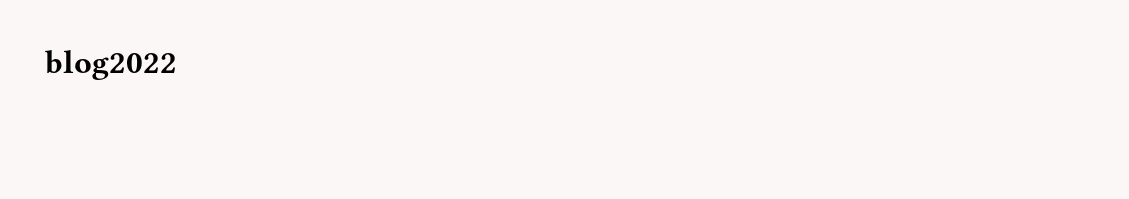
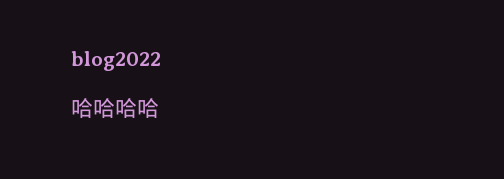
+ 哈哈哈哈

